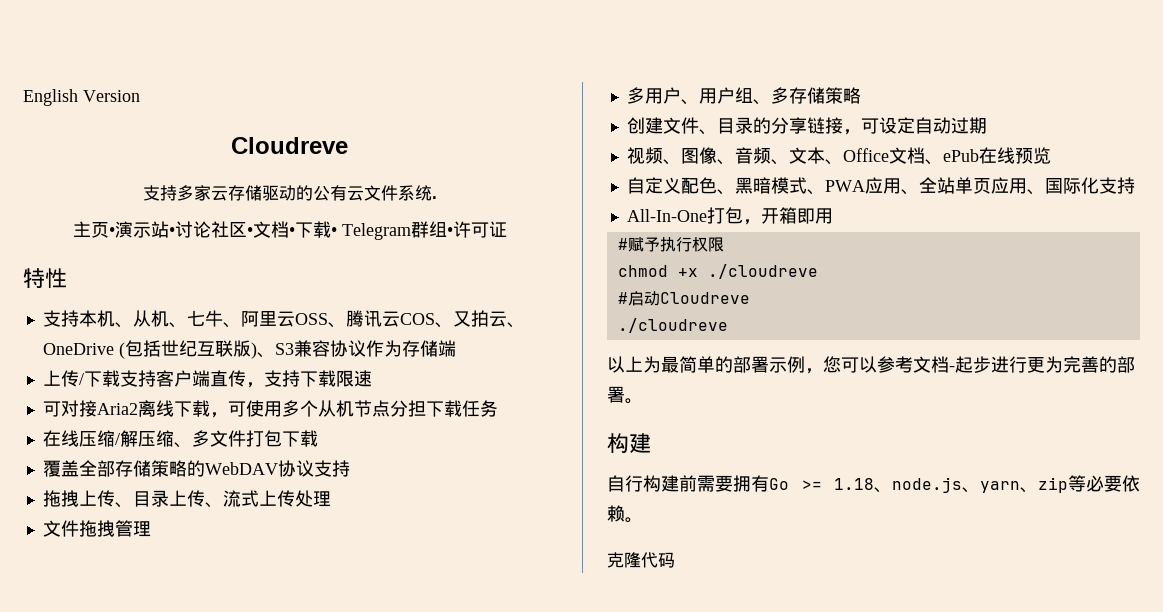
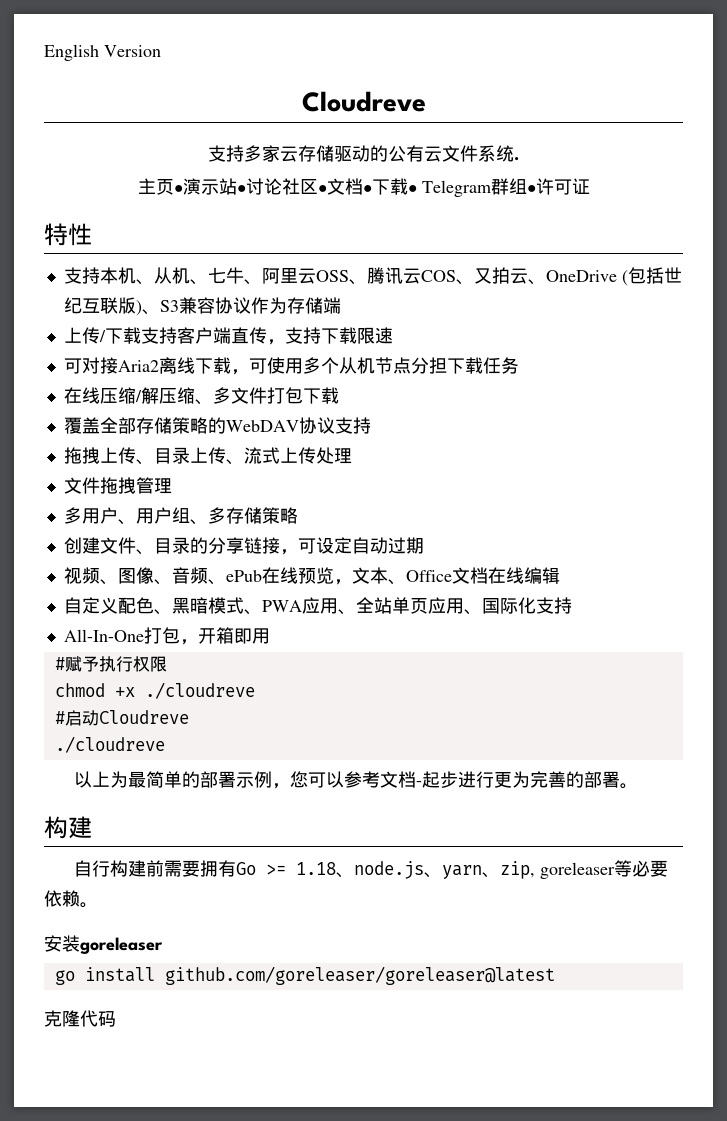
- 视频、图像、音频、文本、Office文档、ePub在线预览
+ 视频、图像、音频、ePub在线预览，文本、Office文档在线编辑
- 自行构建前需要拥有Go >= 1.18、node.js、yarn、zip等必要依赖。
+ 自行构建前需要拥有Go >= 1.18、node.js、yarn、zip, goreleaser等必要依赖。
+ 安装goreleaser
+ go install github.com/goreleaser/goreleaser@latest

